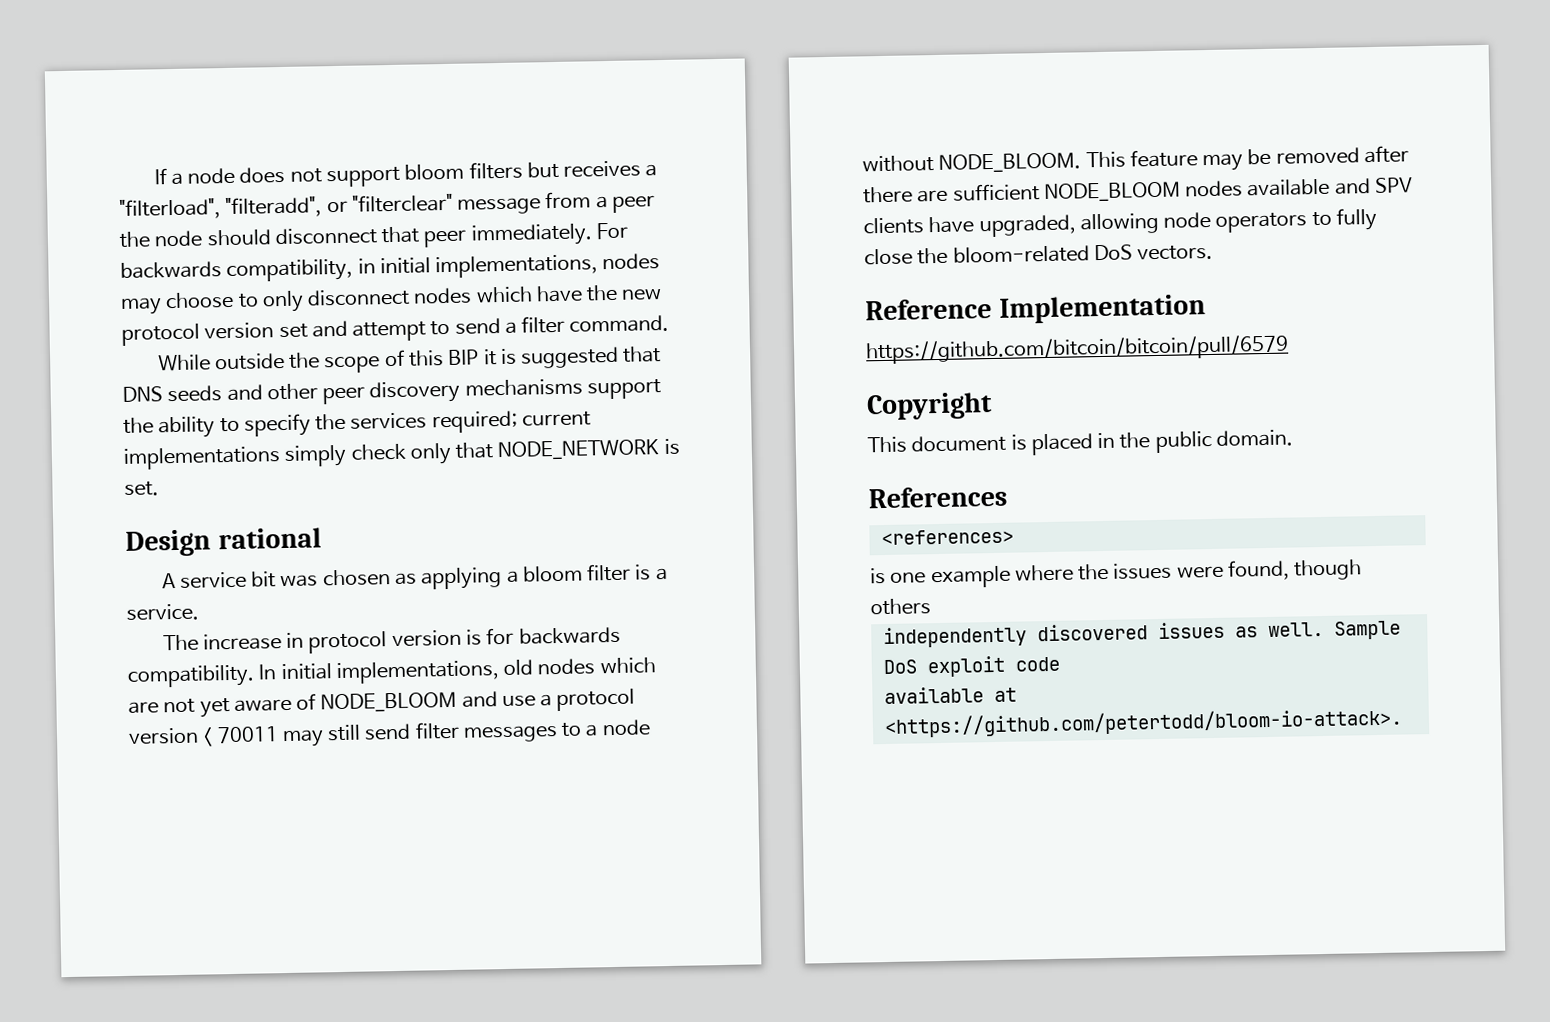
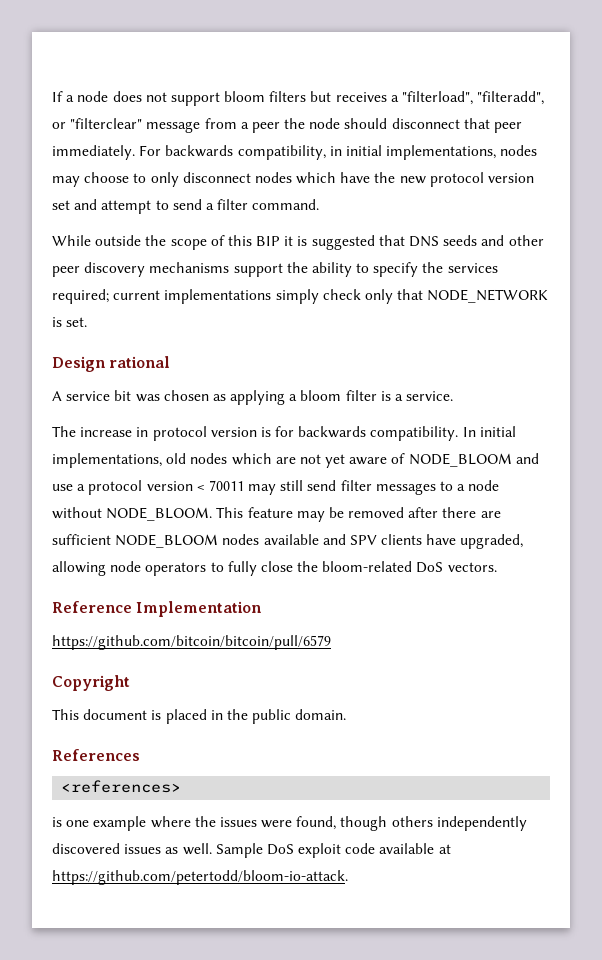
- is one example where the issues were found, though others
- independently discovered issues as well.
+ is one example where the issues were found, though others independently discovered issues as well.
- Sample DoS exploit code
- available at <https://github.com/petertodd/bloom-io-attack>.
+ Sample DoS exploit code available at https://github.com/petertodd/bloom-io-attack.

